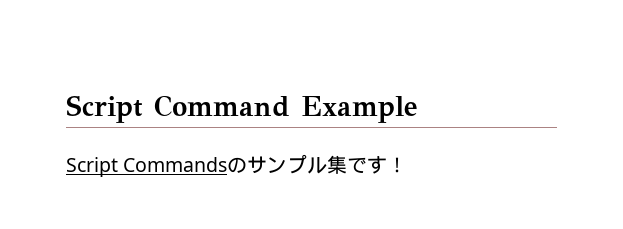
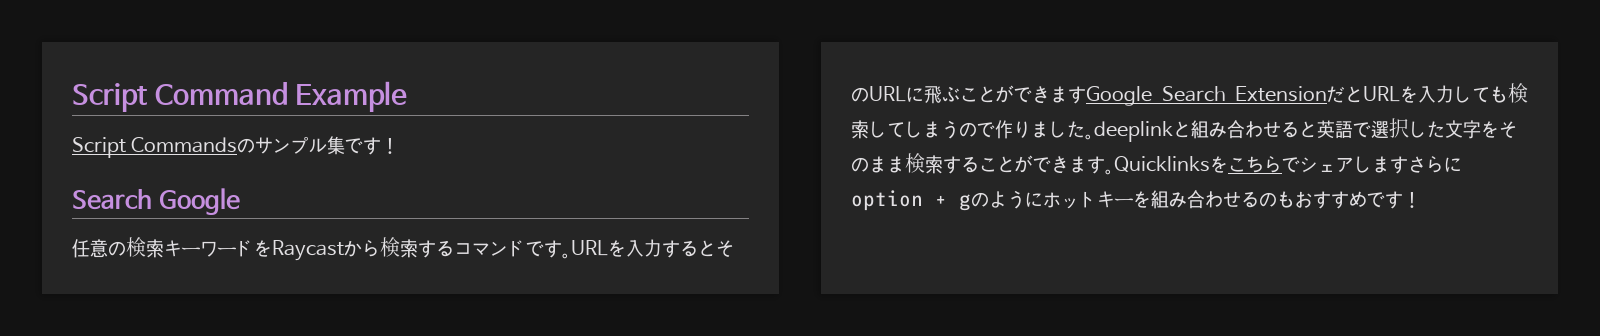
+ Search Google
+ 任意の検索キーワードをRaycastから検索するコマンドです。URLを入力するとそのURLに飛ぶことができますGoogle Search ExtensionだとURLを入力しても検索してしまうので作りました。deeplinkと組み合わせると英語で選択した文字をそのまま検索することができます。Quicklinksをこちらでシェアしますさらにoption + gのようにホットキーを組み合わせるのもおすすめです！

